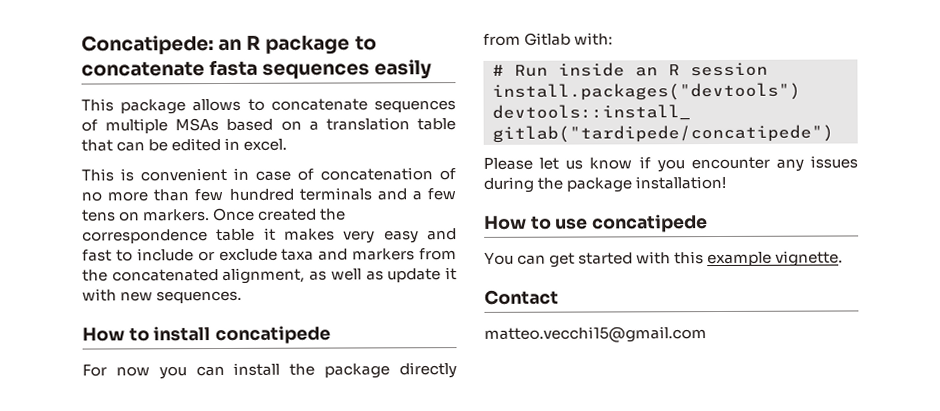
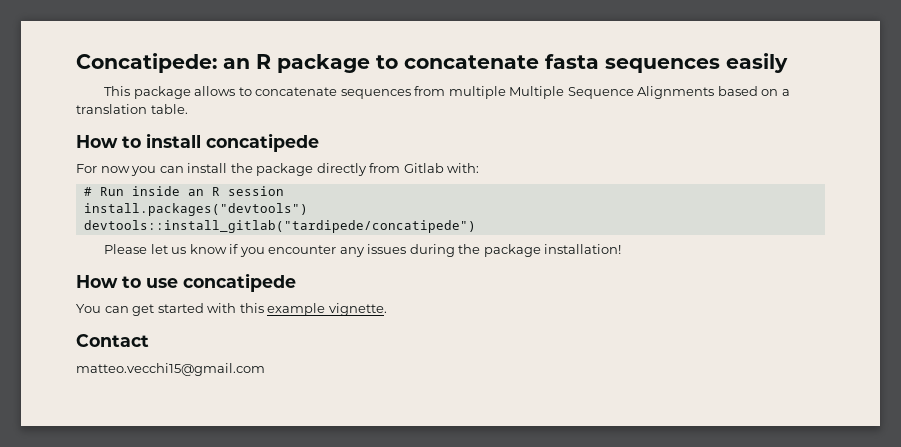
- This package allows to concatenate sequences of multiple MSAs based on a translation table that can be edited in excel.
- This is convenient in case of concatenation of no more than few hundred terminals and a few tens on markers. Once created the correspondence table it makes very easy and fast to include or exclude taxa and markers from the concatenated alignment, as well as update it with new sequences.
+ This package allows to concatenate sequences from multiple Multiple Sequence Alignments based on a translation table.

